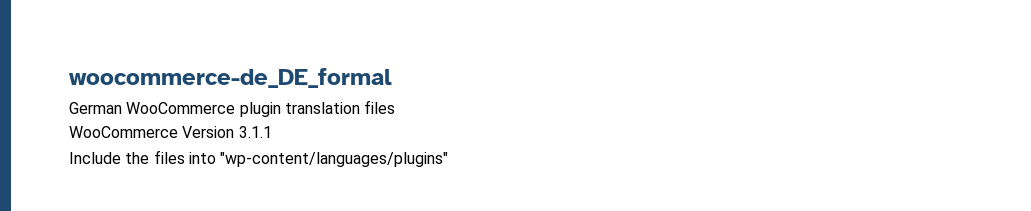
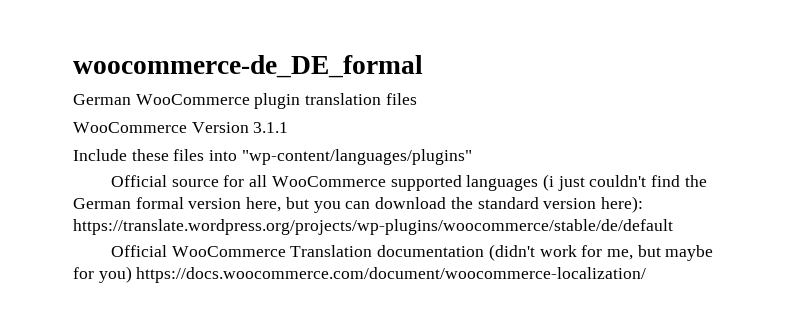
- Include the files into "wp-content/languages/plugins"
+ Include these files into "wp-content/languages/plugins"
+ Official source for all WooCommerce supported languages (i just couldn't find the German formal version here, but you can download the standard version here): https://translate.wordpress.org/projects/wp-plugins/woocommerce/stable/de/default
+ Official WooCommerce Translation documentation (didn't work for me, but maybe for you) https://docs.woocommerce.com/document/woocommerce-localization/

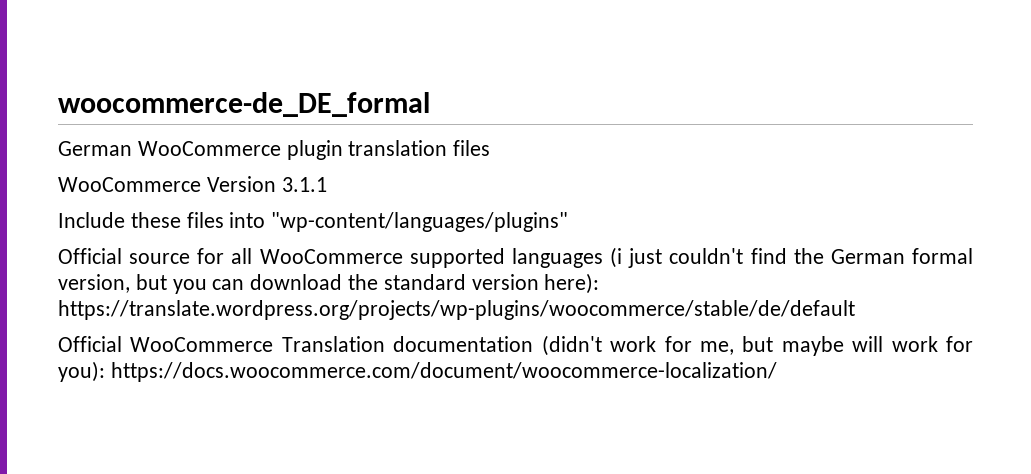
- Official source for all WooCommerce supported languages (i just couldn't find the German formal version here, but you can download the standard version here): https://translate.wordpress.org/projects/wp-plugins/woocommerce/stable/de/default
+ Official source for all WooCommerce supported languages (i just couldn't find the German formal version, but you can download the standard version here): https://translate.wordpress.org/projects/wp-plugins/woocommerce/stable/de/default
- Official WooCommerce Translation documentation (didn't work for me, but maybe for you) https://docs.woocommerce.com/document/woocommerce-localization/
+ Official WooCommerce Translation documentation (didn't work for me, but maybe will work for you): https://docs.woocommerce.com/document/woocommerce-localization/

